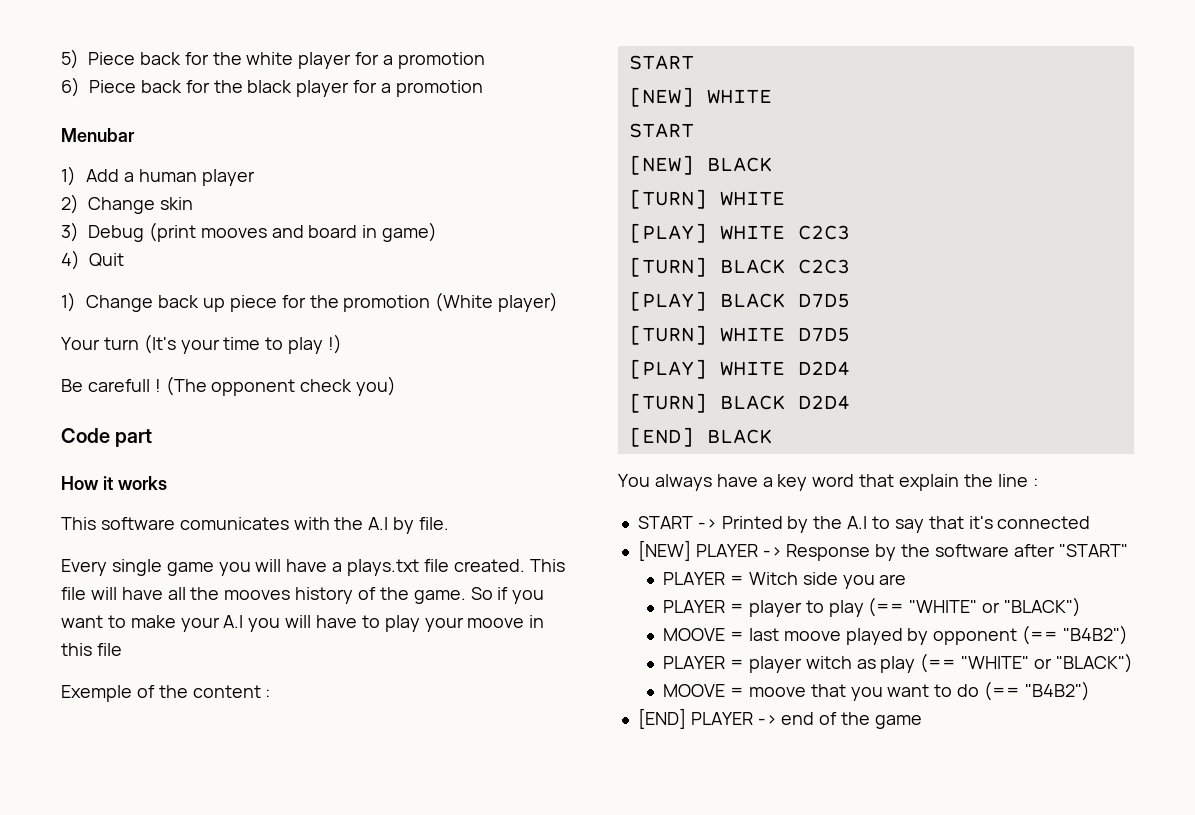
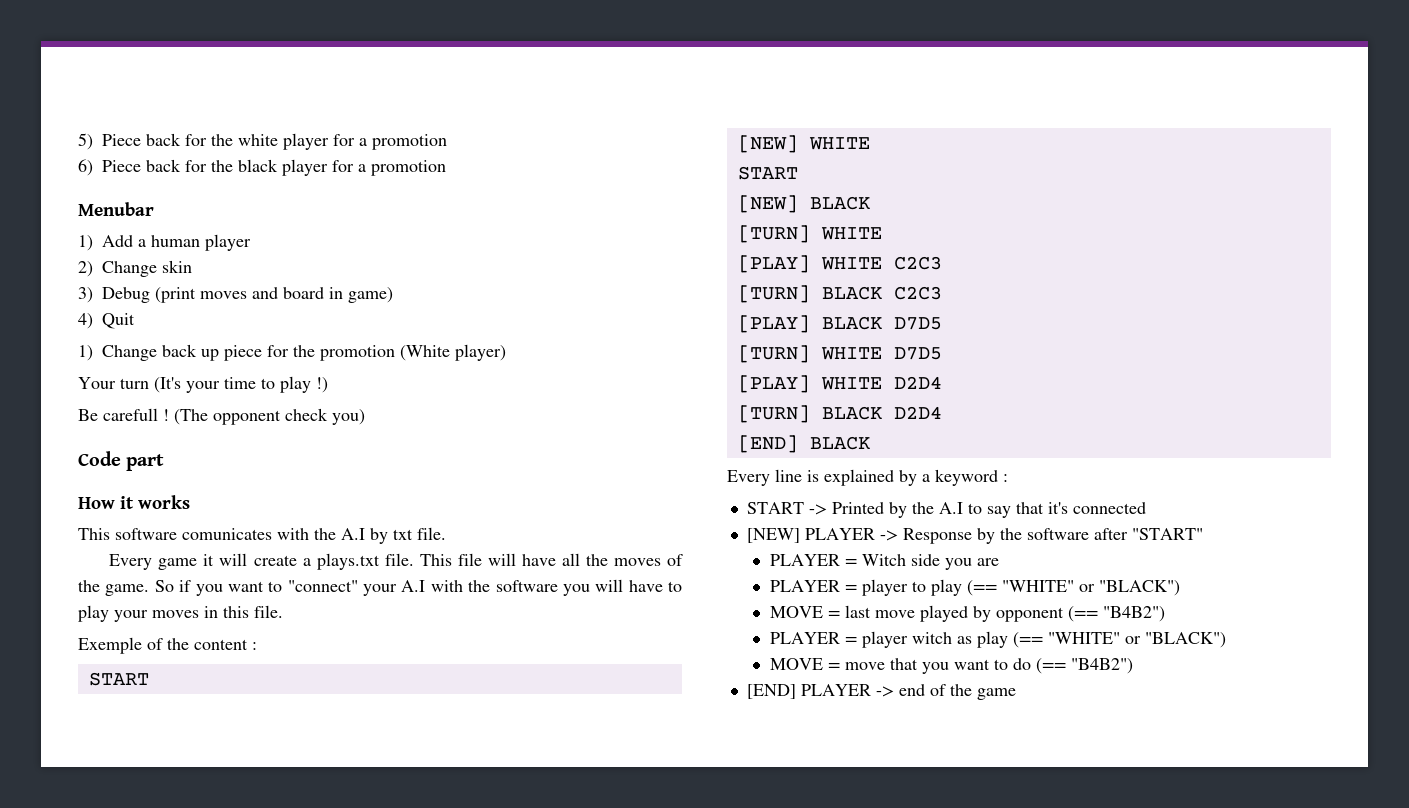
- 3) Debug (print mooves and board in game)
+ 3) Debug (print moves and board in game)
- This software comunicates with the A.I by file.
+ This software comunicates with the A.I by txt file.
- Every single game you will have a plays.txt file created.
+ Every game it will create a plays.txt file.
- This file will have all the mooves history of the game.
+ This file will have all the moves of the game.
- So if you want to make your A.I you will have to play your moove in this file
+ So if you want to "connect" your A.I with the software you will have to play your moves in this file.
- You always have a key word that explain the line :
+ Every line is explained by a keyword :
- MOOVE = last moove played by opponent (== "B4B2")
+ MOVE = last move played by opponent (== "B4B2")
- MOOVE = moove that you want to do (== "B4B2")
+ MOVE = move that you want to do (== "B4B2")

